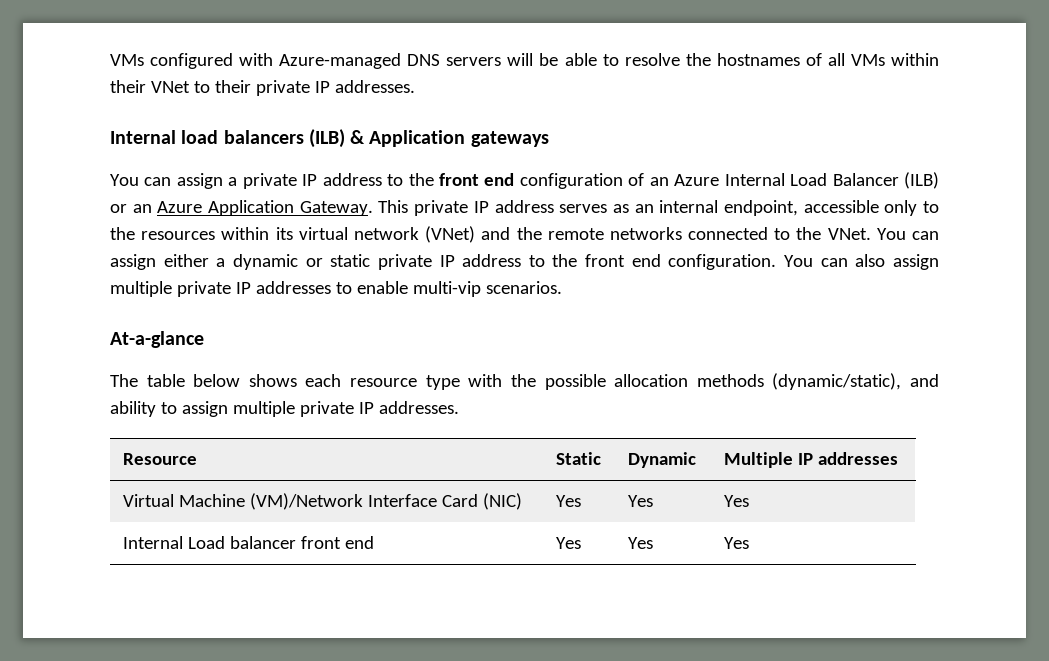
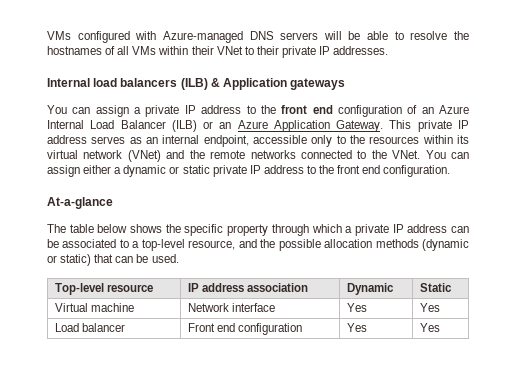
- You can also assign multiple private IP addresses to enable multi-vip scenarios.
- The table below shows each resource type with the possible allocation methods (dynamic/static), and ability to assign multiple private IP addresses.
- Resource | Static | Dynamic | Multiple IP addresses
- Virtual Machine (VM)/Network Interface Card (NIC) | Yes | Yes | Yes
+ The table below shows the specific property through which a private IP address can be associated to a top-level resource, and the possible allocation methods (dynamic or static) that can be used.
+ Top-level resource | IP address association | Dynamic | Static
+ Virtual machine | Network interface | Yes | Yes
- Internal Load balancer front end | Yes | Yes | Yes
+ Load balancer | Front end configuration | Yes | Yes

